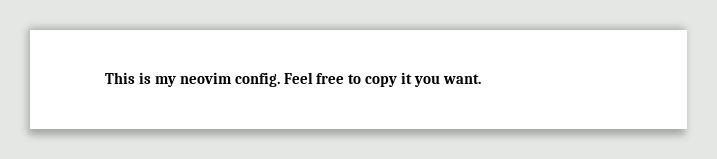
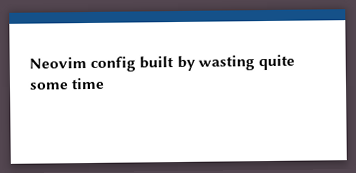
- This is my neovim config. Feel free to copy it you want.
+ Neovim config built by wasting quite some time

